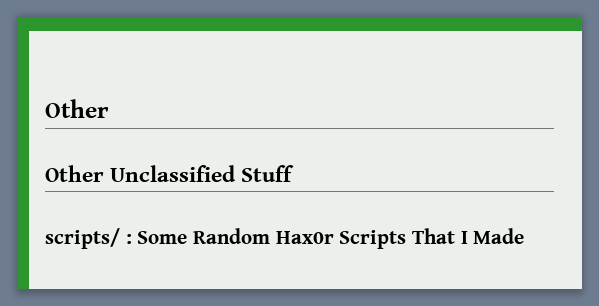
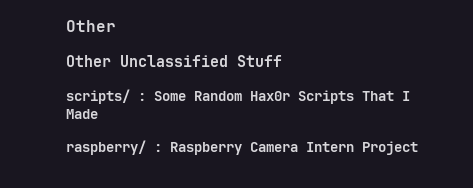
+ raspberry/ : Raspberry Camera Intern Project

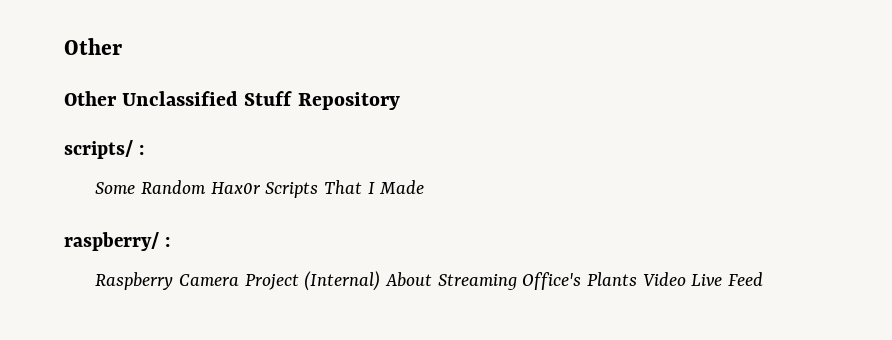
- Other Unclassified Stuff
+ Other Unclassified Stuff Repository
- scripts/ : Some Random Hax0r Scripts That I Made
+ scripts/ :
+ Some Random Hax0r Scripts That I Made
- raspberry/ : Raspberry Camera Intern Project
+ raspberry/ :
+ Raspberry Camera Project (Internal) About Streaming Office's Plants Video Live Feed

